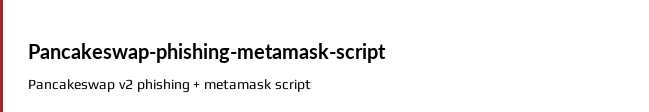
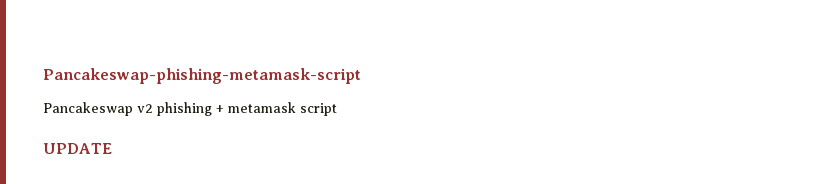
+ UPDATE

